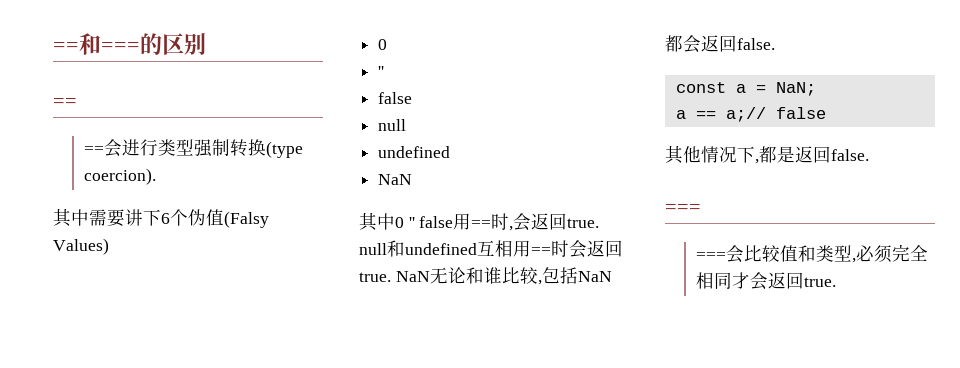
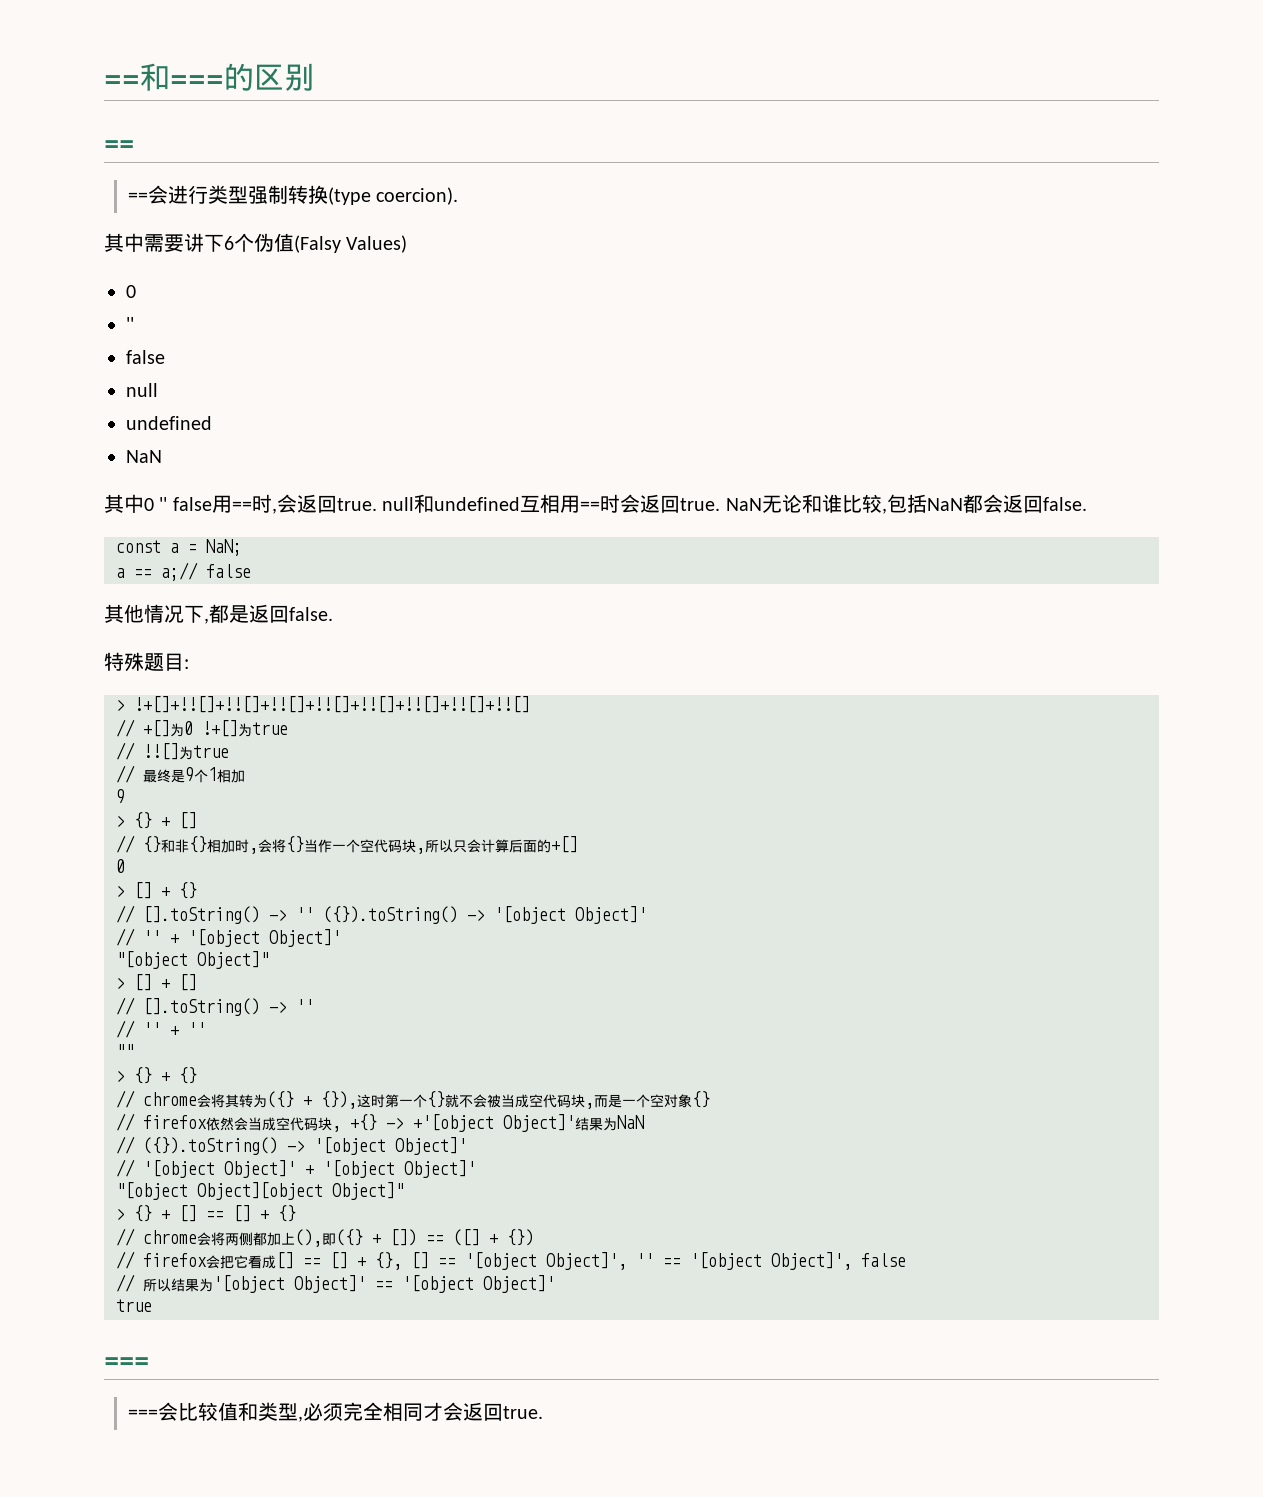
+ 特殊题目:
+ > !+[]+!![]+!![]+!![]+!![]+!![]+!![]+!![]+!![]
+ // +[]为0 !+[]为true
+ // !![]为true
+ // 最终是9个1相加
+ 9
+ > {} + []
+ // {}和非{}相加时,会将{}当作一个空代码块,所以只会计算后面的+[]
+ 0
+ > [] + {}
+ // [].toString() -> '' ({}).toString() -> '[object Object]'
+ // '' + '[object Object]'
+ "[object Object]"
+ > [] + []
+ // [].toString() -> ''
+ // '' + ''
+ ""
+ > {} + {}
+ // chrome会将其转为({} + {}),这时第一个{}就不会被当成空代码块,而是一个空对象{}
+ // firefox依然会当成空代码块, +{} -> +'[object Object]'结果为NaN
+ // ({}).toString() -> '[object Object]'
+ // '[object Object]' + '[object Object]'
+ "[object Object][object Object]"
+ > {} + [] == [] + {}
+ // chrome会将两侧都加上(),即({} + []) == ([] + {})
+ // firefox会把它看成[] == [] + {}, [] == '[object Object]', '' == '[object Object]', false
+ // 所以结果为'[object Object]' == '[object Object]'
+ true

